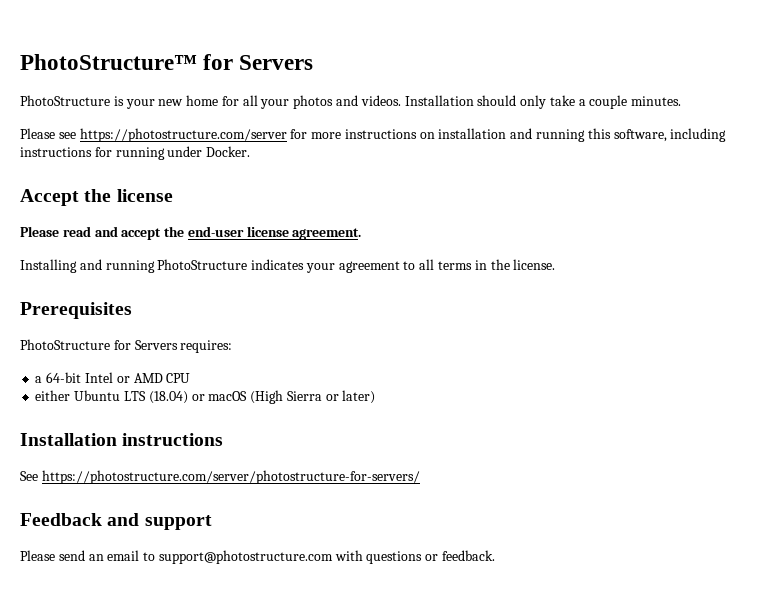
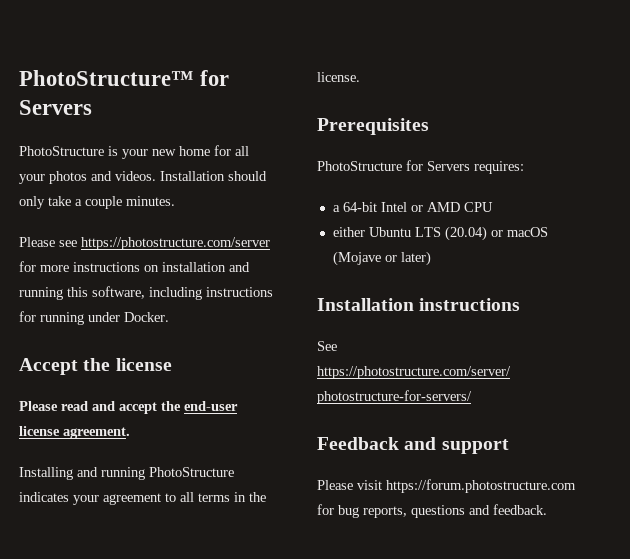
- either Ubuntu LTS (18.04) or macOS (High Sierra or later)
+ either Ubuntu LTS (20.04) or macOS (Mojave or later)
- Please send an email to support@photostructure.com with questions or feedback.
+ Please visit https://forum.photostructure.com for bug reports, questions and feedback.

